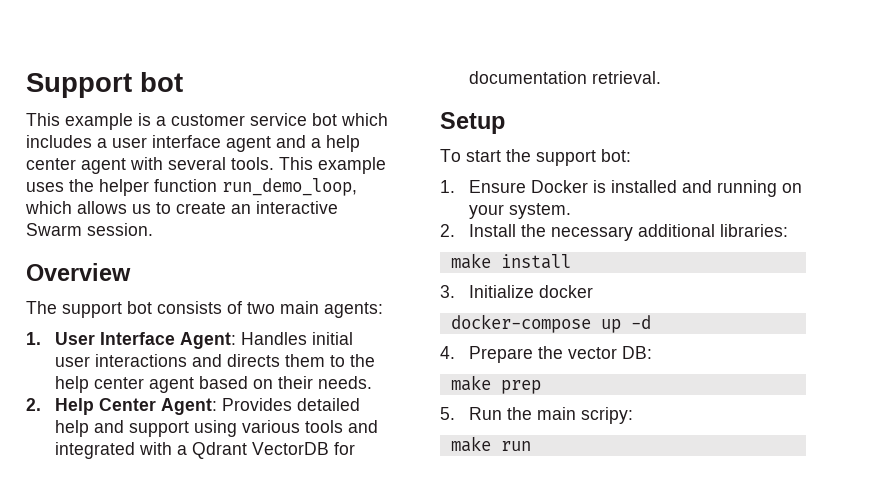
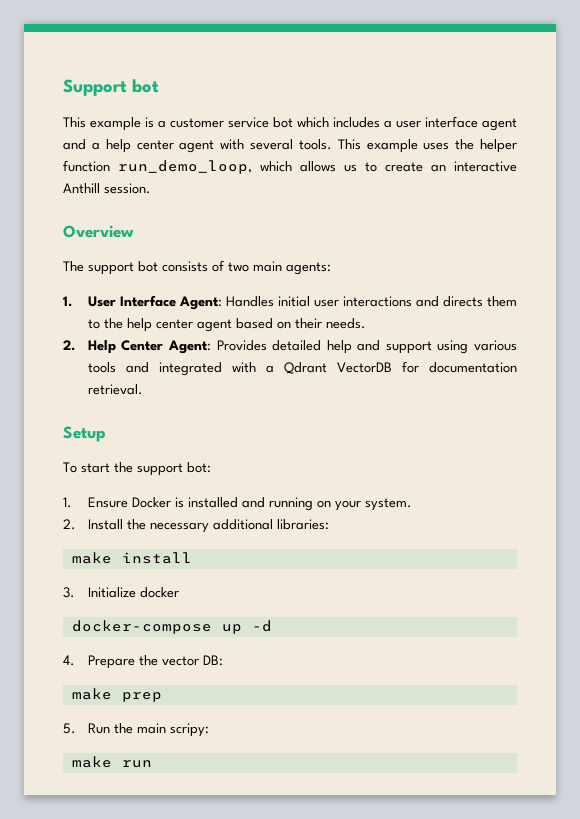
- This example uses the helper function run_demo_loop, which allows us to create an interactive Swarm session.
+ This example uses the helper function run_demo_loop, which allows us to create an interactive Anthill session.

